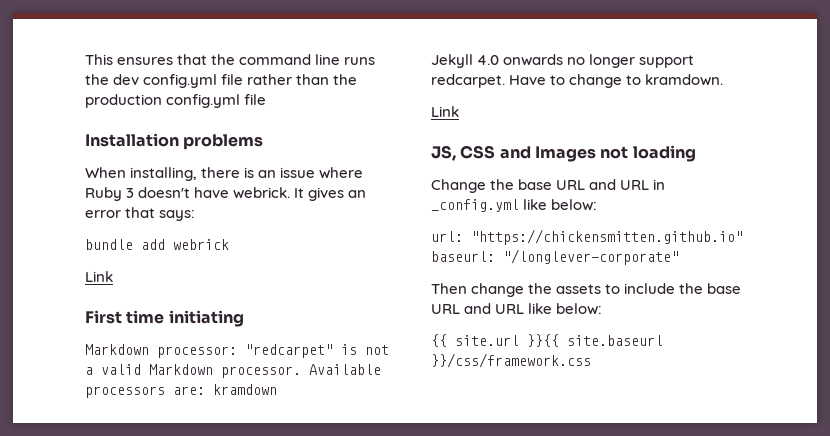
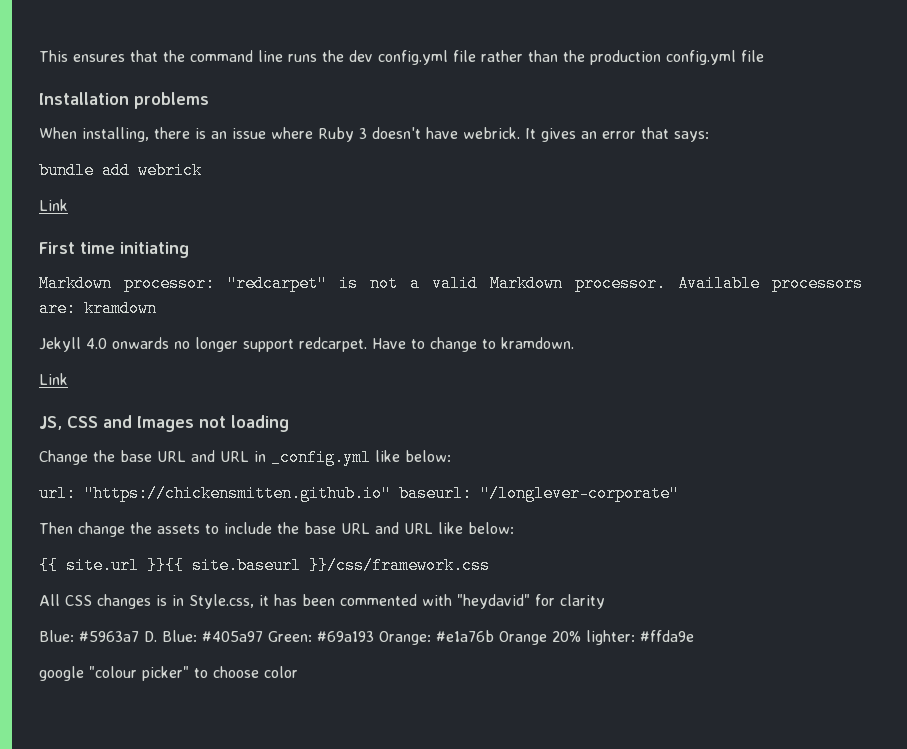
+ All CSS changes is in Style.css, it has been commented with "heydavid" for clarity
+ Blue: #5963a7 D. Blue: #405a97 Green: #69a193 Orange: #e1a76b Orange 20% lighter: #ffda9e
+ google "colour picker" to choose color

